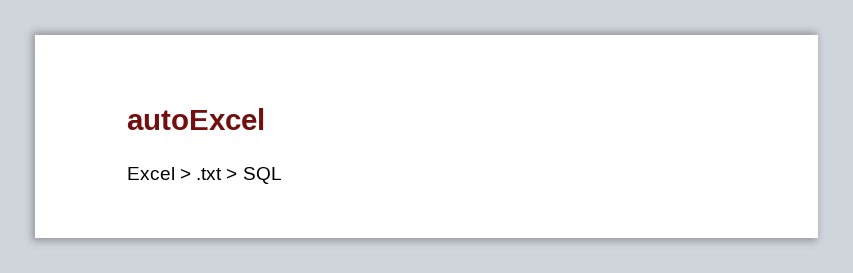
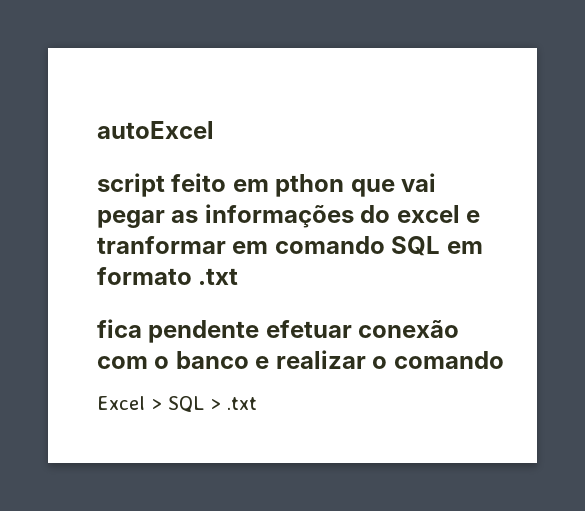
+ script feito em pthon que vai pegar as informações do excel e tranformar em comando SQL em formato .txt
+ fica pendente efetuar conexão com o banco e realizar o comando
- Excel > .txt > SQL
+ Excel > SQL > .txt

